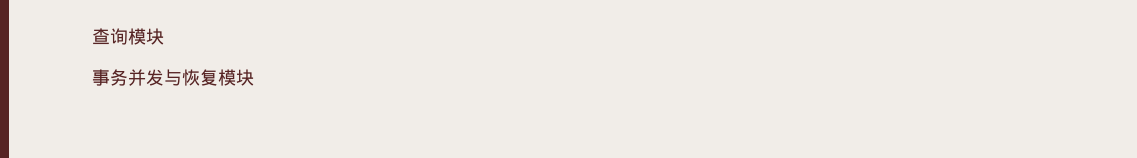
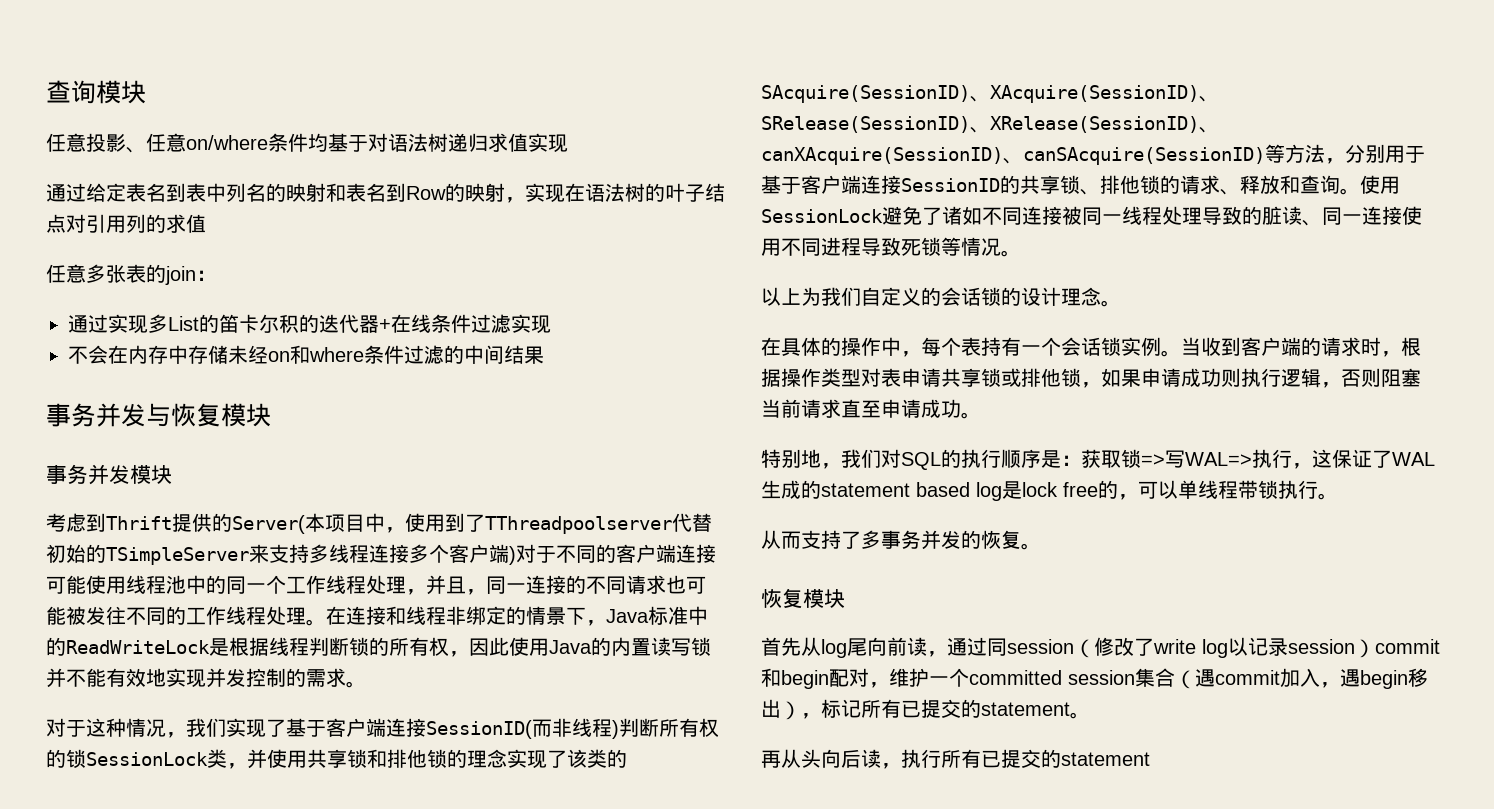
+ 任意投影、任意on/where条件均基于对语法树递归求值实现
+ 通过给定表名到表中列名的映射和表名到Row的映射，实现在语法树的叶子结点对引用列的求值
+ 任意多张表的join：
+ 通过实现多List的笛卡尔积的迭代器+在线条件过滤实现
+ 不会在内存中存储未经on和where条件过滤的中间结果
+ 事务并发模块
+ 考虑到Thrift提供的Server(本项目中，使用到了TThreadpoolserver代替初始的TSimpleServer来支持多线程连接多个客户端)对于不同的客户端连接可能使用线程池中的同一个工作线程处理，并且，同一连接的不同请求也可能被发往不同的工作线程处理。在连接和线程非绑定的情景下，Java标准中的ReadWriteLock是根据线程判断锁的所有权，因此使用Java的内置读写锁并不能有效地实现并发控制的需求。
+ 对于这种情况，我们实现了基于客户端连接SessionID(而非线程)判断所有权的锁SessionLock类，并使用共享锁和排他锁的理念实现了该类的SAcquire(SessionID)、XAcquire(SessionID)、SRelease(SessionID)、XRelease(SessionID)、canXAcquire(SessionID)、canSAcquire(SessionID)等方法，分别用于基于客户端连接SessionID的共享锁、排他锁的请求、释放和查询。使用SessionLock避免了诸如不同连接被同一线程处理导致的脏读、同一连接使用不同进程导致死锁等情况。
+ 以上为我们自定义的会话锁的设计理念。
+ 在具体的操作中，每个表持有一个会话锁实例。当收到客户端的请求时，根据操作类型对表申请共享锁或排他锁，如果申请成功则执行逻辑，否则阻塞当前请求直至申请成功。
+ 特别地，我们对SQL的执行顺序是：获取锁=>写WAL=>执行，这保证了WAL生成的statement based log是lock free的，可以单线程带锁执行。
+ 从而支持了多事务并发的恢复。
+ 恢复模块
+ 首先从log尾向前读，通过同session（修改了write log以记录session）commit和begin配对，维护一个committed session集合（遇commit加入，遇begin移出），标记所有已提交的statement。
+ 再从头向后读，执行所有已提交的statement

